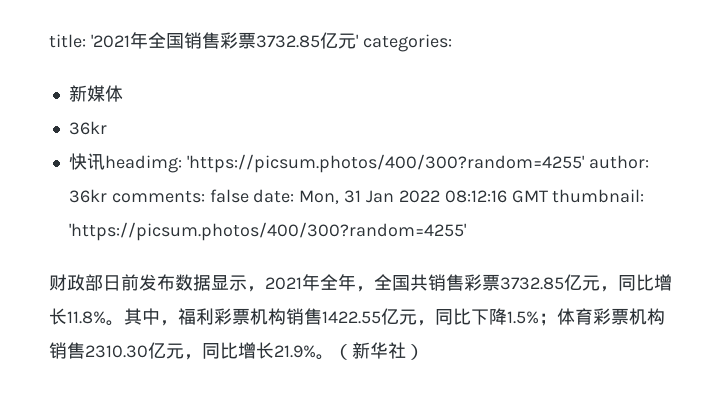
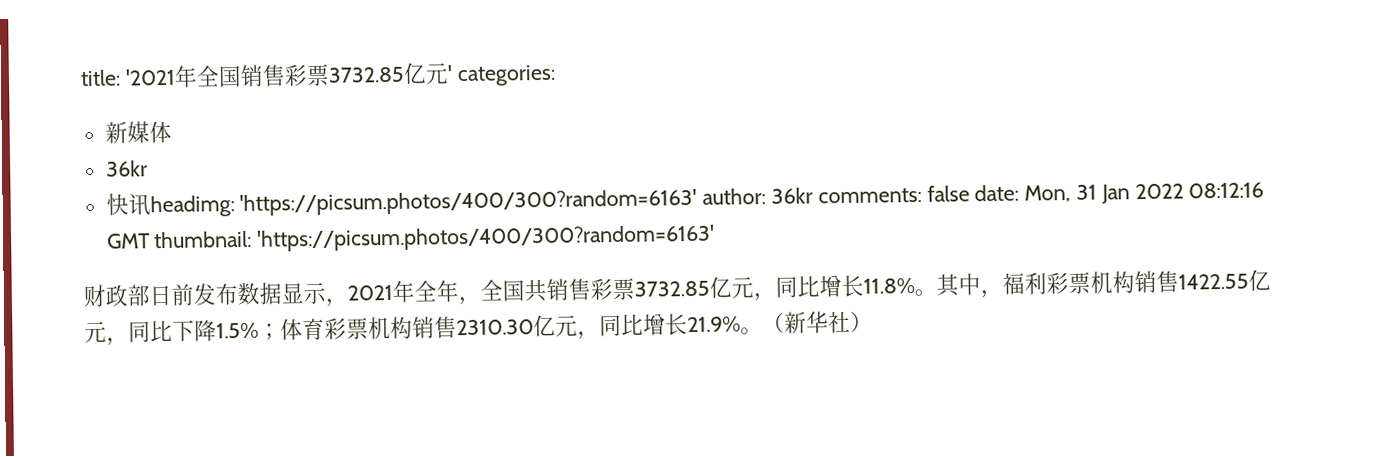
- 快讯headimg: 'https://picsum.photos/400/300?random=4255' author: 36kr comments: false date: Mon, 31 Jan 2022 08:12:16 GMT thumbnail: 'https://picsum.photos/400/300?random=4255'
+ 快讯headimg: 'https://picsum.photos/400/300?random=6163' author: 36kr comments: false date: Mon, 31 Jan 2022 08:12:16 GMT thumbnail: 'https://picsum.photos/400/300?random=6163'

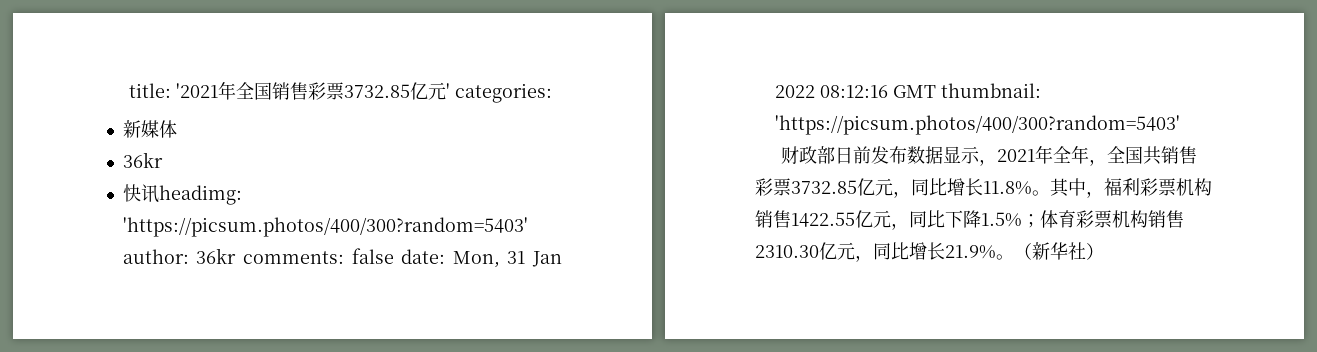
- 快讯headimg: 'https://picsum.photos/400/300?random=6163' author: 36kr comments: false date: Mon, 31 Jan 2022 08:12:16 GMT thumbnail: 'https://picsum.photos/400/300?random=6163'
+ 快讯headimg: 'https://picsum.photos/400/300?random=5403' author: 36kr comments: false date: Mon, 31 Jan 2022 08:12:16 GMT thumbnail: 'https://picsum.photos/400/300?random=5403'

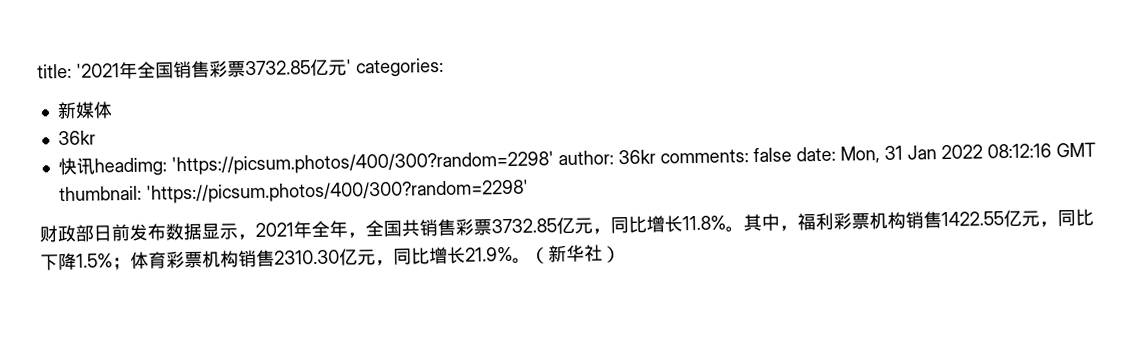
- 快讯headimg: 'https://picsum.photos/400/300?random=5403' author: 36kr comments: false date: Mon, 31 Jan 2022 08:12:16 GMT thumbnail: 'https://picsum.photos/400/300?random=5403'
+ 快讯headimg: 'https://picsum.photos/400/300?random=2298' author: 36kr comments: false date: Mon, 31 Jan 2022 08:12:16 GMT thumbnail: 'https://picsum.photos/400/300?random=2298'

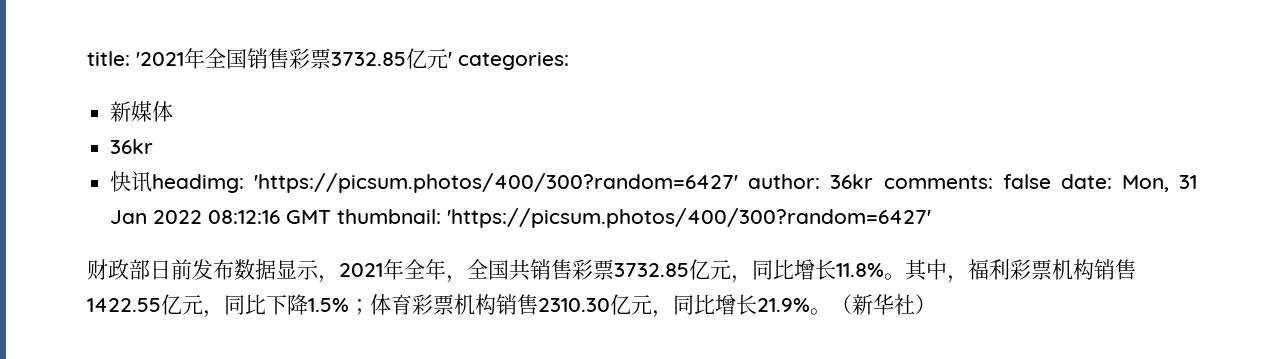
- 快讯headimg: 'https://picsum.photos/400/300?random=2298' author: 36kr comments: false date: Mon, 31 Jan 2022 08:12:16 GMT thumbnail: 'https://picsum.photos/400/300?random=2298'
+ 快讯headimg: 'https://picsum.photos/400/300?random=6427' author: 36kr comments: false date: Mon, 31 Jan 2022 08:12:16 GMT thumbnail: 'https://picsum.photos/400/300?random=6427'

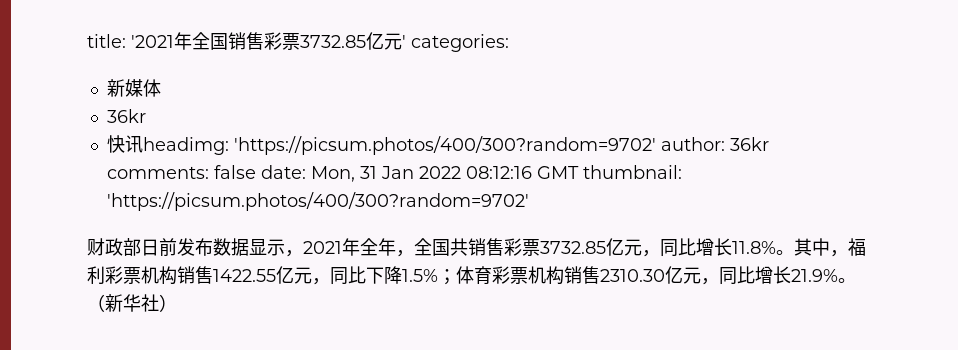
- 快讯headimg: 'https://picsum.photos/400/300?random=6427' author: 36kr comments: false date: Mon, 31 Jan 2022 08:12:16 GMT thumbnail: 'https://picsum.photos/400/300?random=6427'
+ 快讯headimg: 'https://picsum.photos/400/300?random=9702' author: 36kr comments: false date: Mon, 31 Jan 2022 08:12:16 GMT thumbnail: 'https://picsum.photos/400/300?random=9702'

